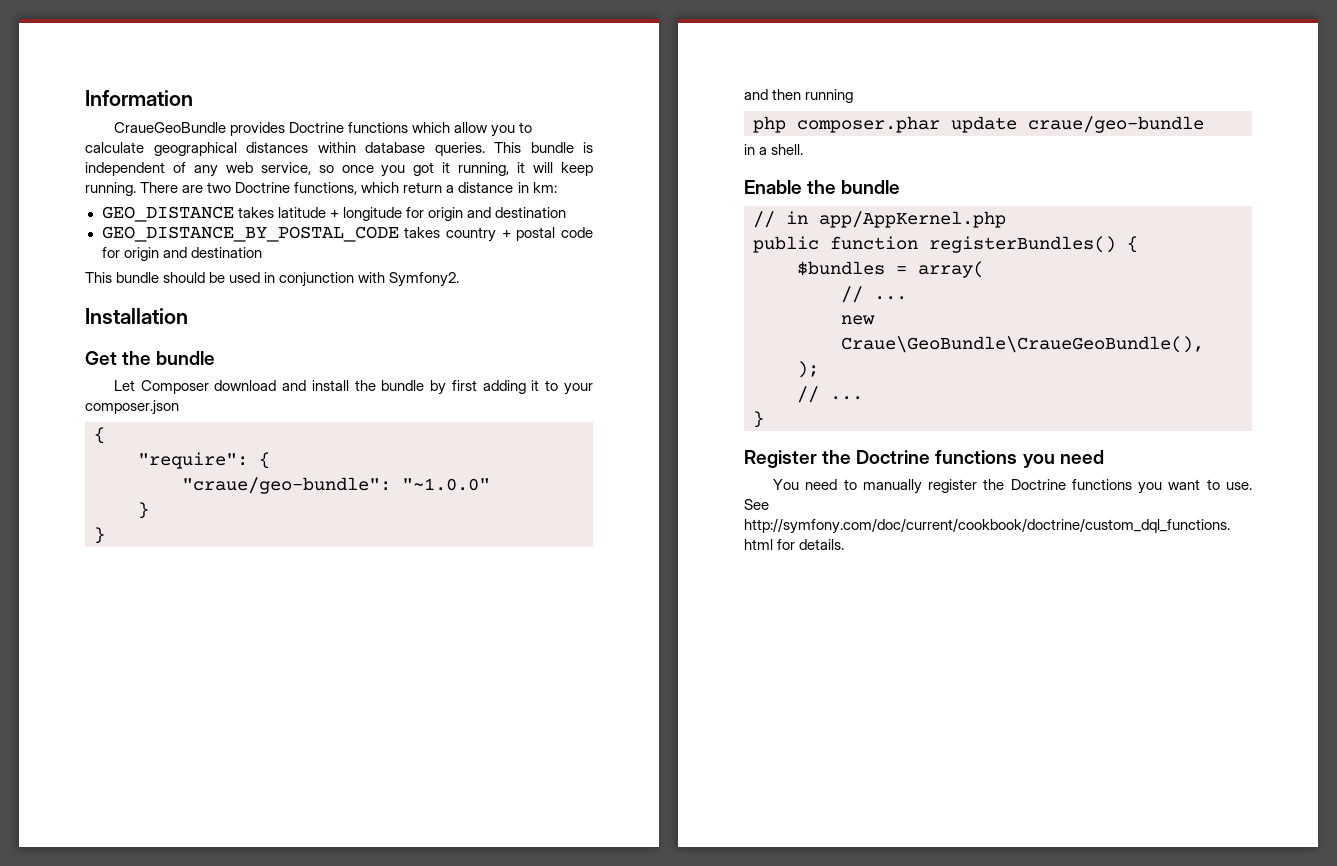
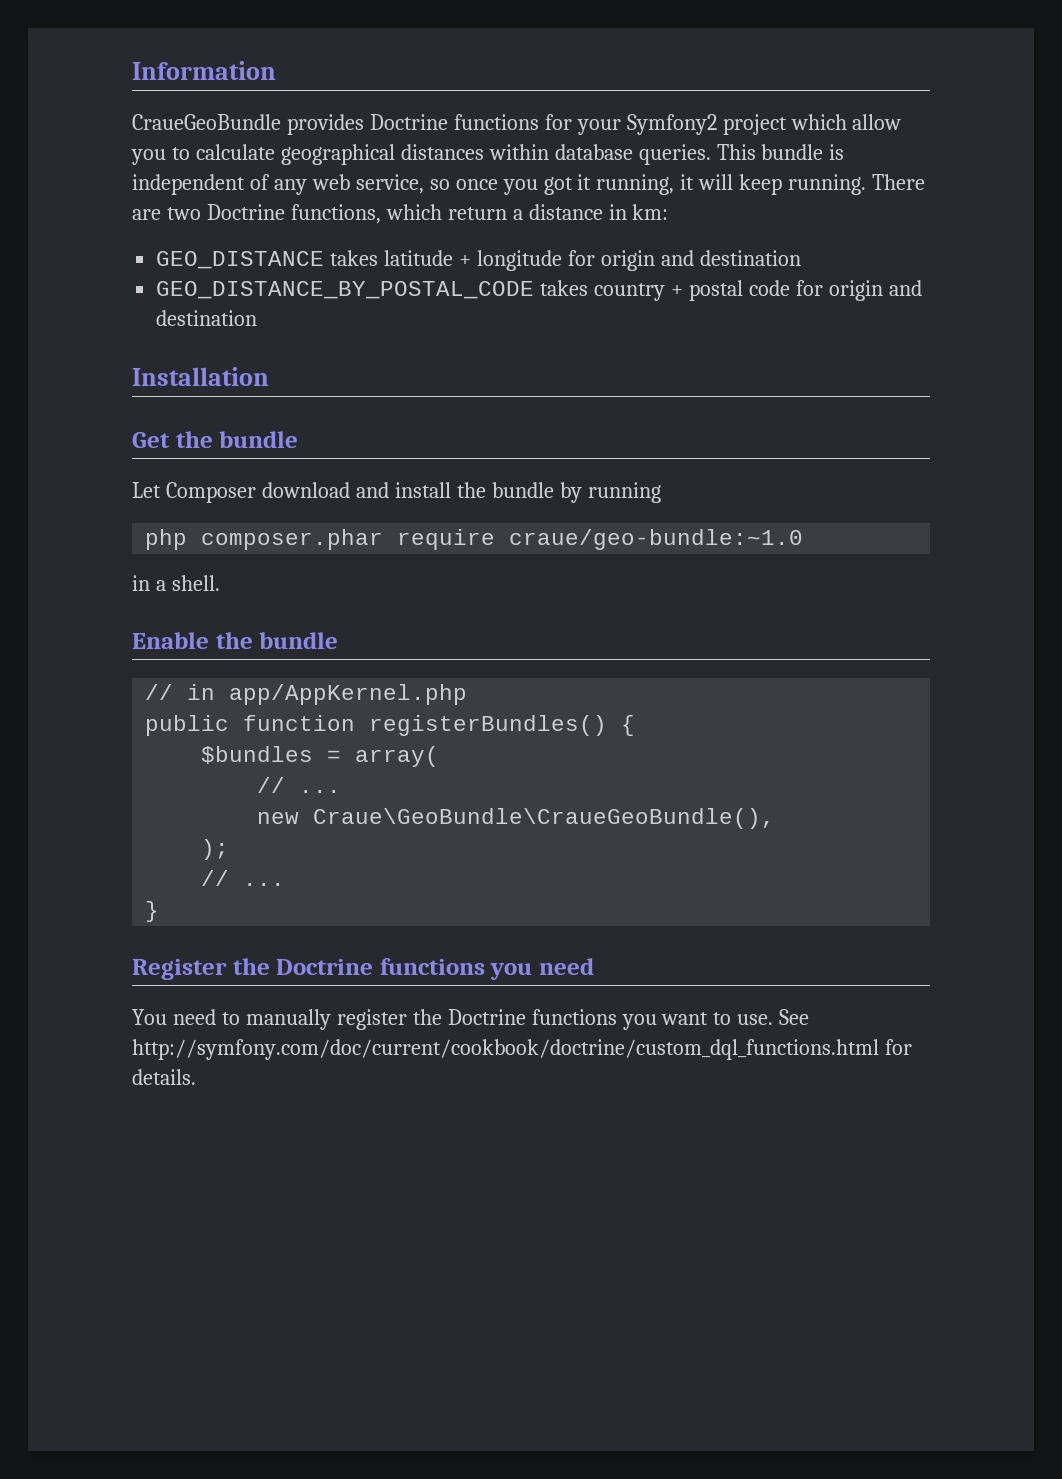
- CraueGeoBundle provides Doctrine functions which allow you to calculate geographical distances within database queries.
+ CraueGeoBundle provides Doctrine functions for your Symfony2 project which allow you to calculate geographical distances within database queries.
- This bundle should be used in conjunction with Symfony2.
- Let Composer download and install the bundle by first adding it to your composer.json
- {
- "require": {
- "craue/geo-bundle": "~1.0.0"
- }
- }
- and then running
+ Let Composer download and install the bundle by running
- php composer.phar update craue/geo-bundle
+ php composer.phar require craue/geo-bundle:~1.0

